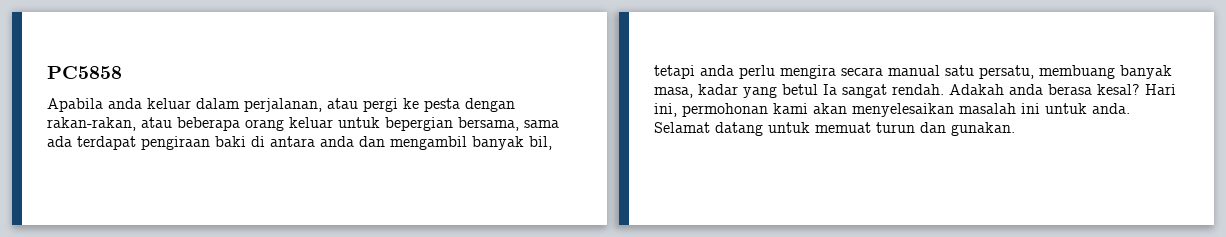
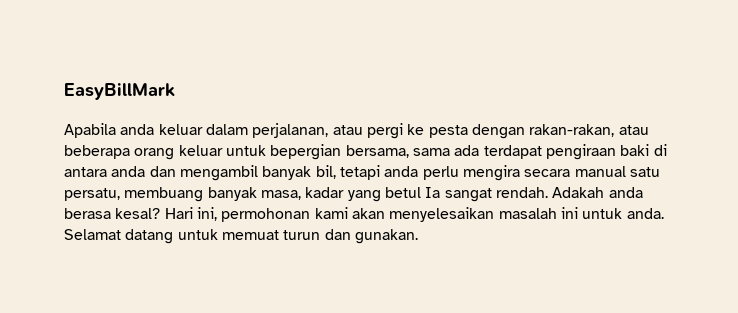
- PC5858
+ EasyBillMark

